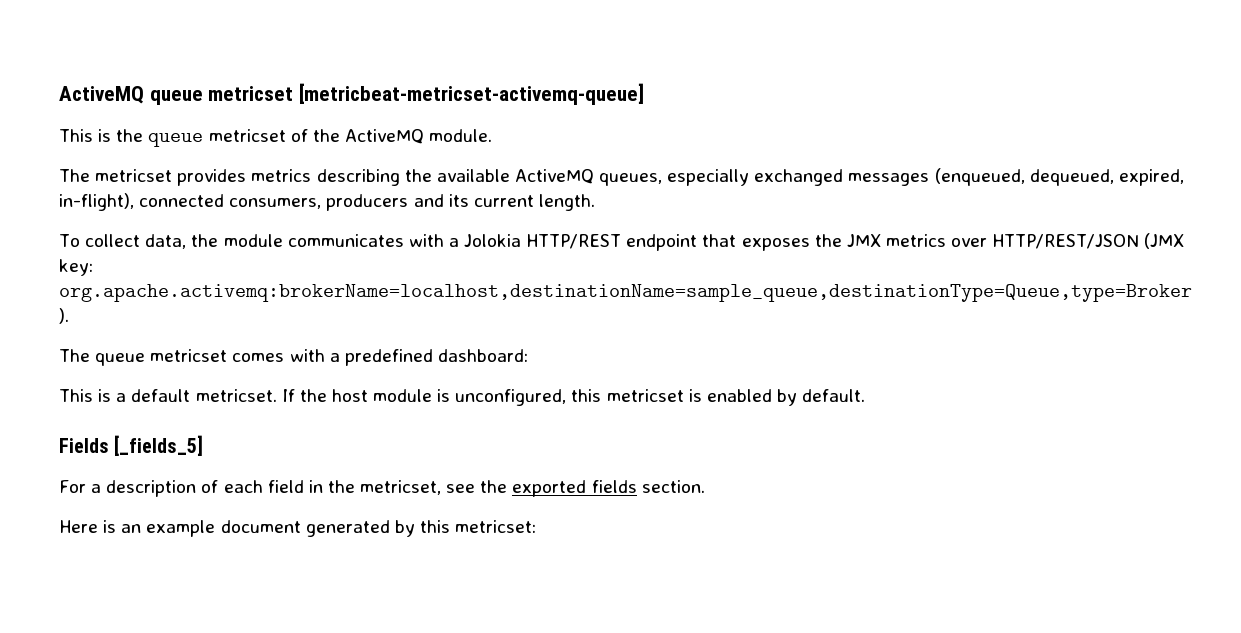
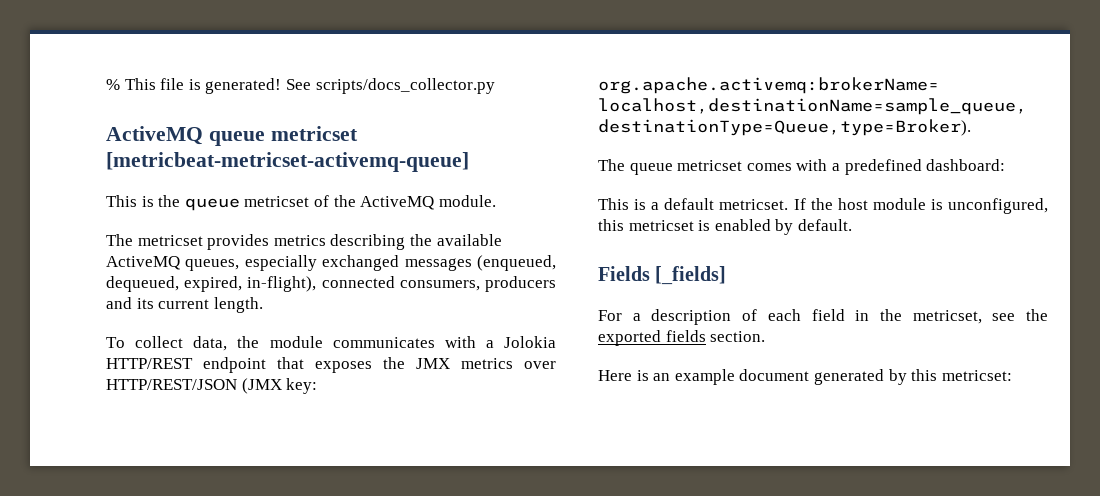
+ % This file is generated! See scripts/docs_collector.py
- Fields [_fields_5]
+ Fields [_fields]

